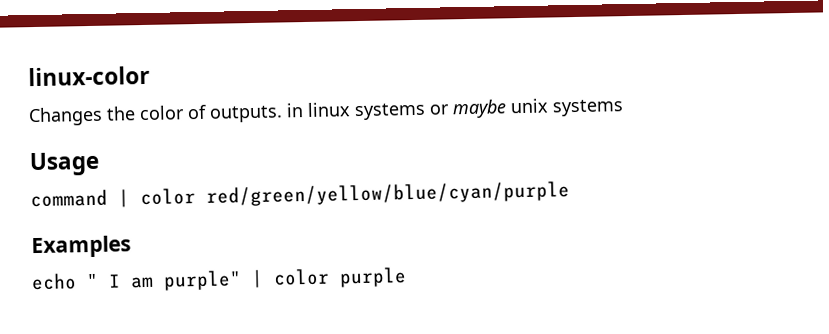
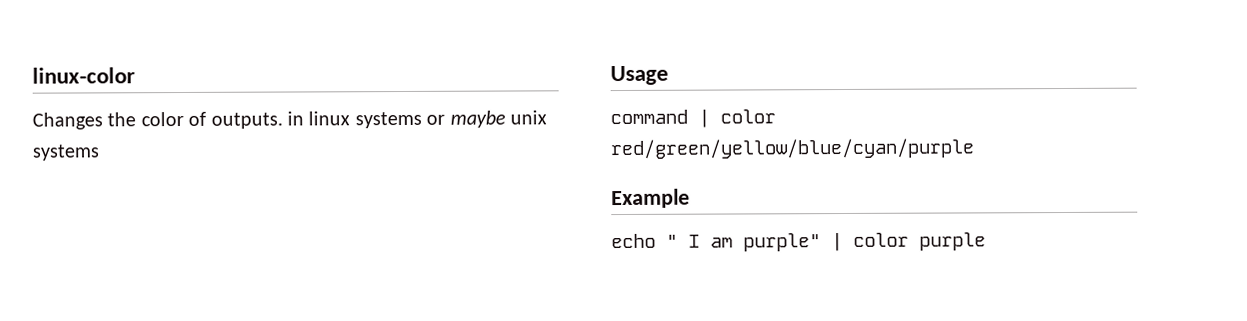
- Examples
+ Example

